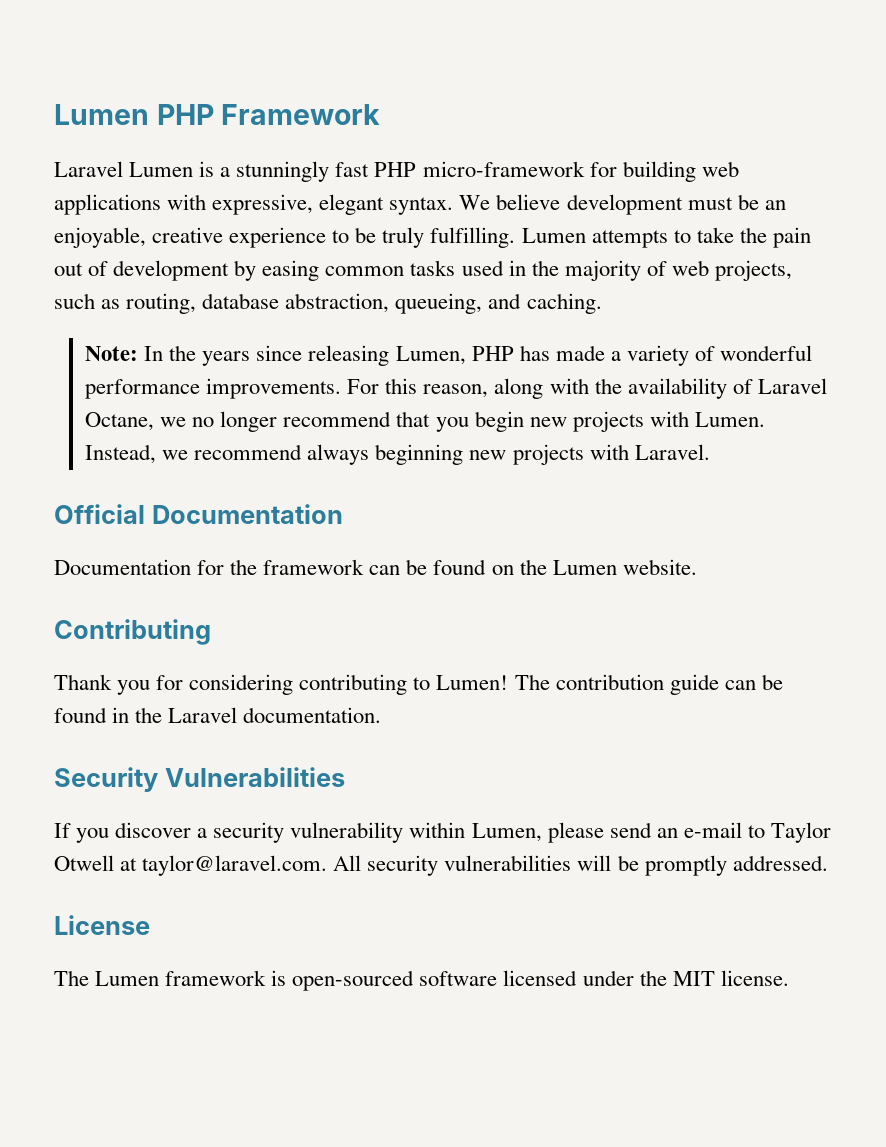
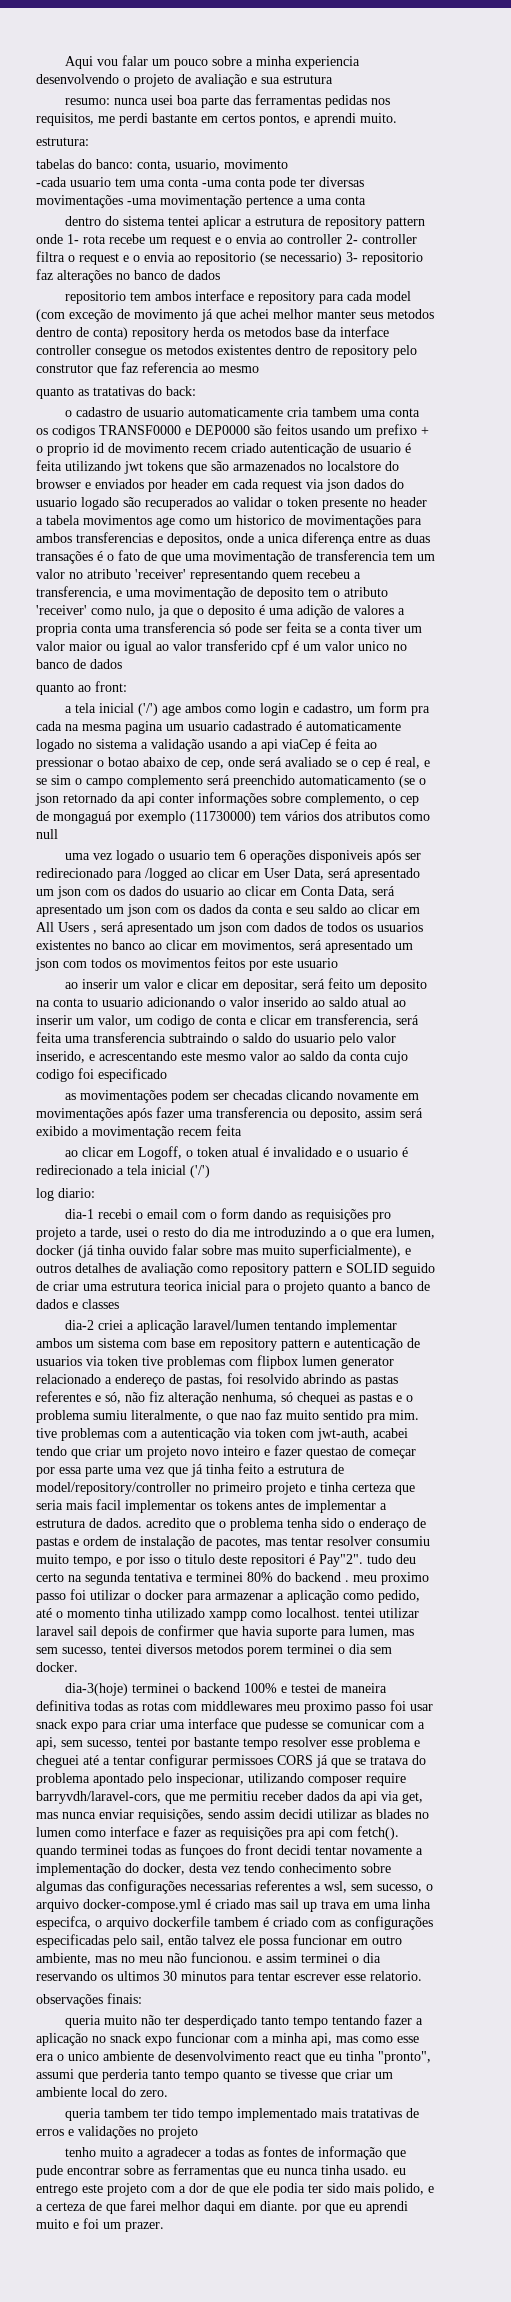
- Lumen PHP Framework
- Laravel Lumen is a stunningly fast PHP micro-framework for building web applications with expressive, elegant syntax. We believe development must be an enjoyable, creative experience to be truly fulfilling. Lumen attempts to take the pain out of development by easing common tasks used in the majority of web projects, such as routing, database abstraction, queueing, and caching.
- Note: In the years since releasing Lumen, PHP has made a variety of wonderful performance improvements. For this reason, along with the availability of Laravel Octane, we no longer recommend that you begin new projects with Lumen. Instead, we recommend always beginning new projects with Laravel.
- Official Documentation
- Documentation for the framework can be found on the Lumen website.
- Contributing
- Thank you for considering contributing to Lumen! The contribution guide can be found in the Laravel documentation.
- Security Vulnerabilities
- If you discover a security vulnerability within Lumen, please send an e-mail to Taylor Otwell at taylor@laravel.com. All security vulnerabilities will be promptly addressed.
- License
- The Lumen framework is open-sourced software licensed under the MIT license.
+ Aqui vou falar um pouco sobre a minha experiencia desenvolvendo o projeto de avaliação e sua estrutura
+ resumo: nunca usei boa parte das ferramentas pedidas nos requisitos, me perdi bastante em certos pontos, e aprendi muito.
+ estrutura:
+ tabelas do banco: conta, usuario, movimento
+ -cada usuario tem uma conta -uma conta pode ter diversas movimentações -uma movimentação pertence a uma conta
+ dentro do sistema tentei aplicar a estrutura de repository pattern onde 1- rota recebe um request e o envia ao controller 2- controller filtra o request e o envia ao repositorio (se necessario) 3- repositorio faz alterações no banco de dados
+ repositorio tem ambos interface e repository para cada model (com exceção de movimento já que achei melhor manter seus metodos dentro de conta) repository herda os metodos base da interface controller consegue os metodos existentes dentro de repository pelo construtor que faz referencia ao mesmo
+ quanto as tratativas do back:
+ o cadastro de usuario automaticamente cria tambem uma conta os codigos TRANSF0000 e DEP0000 são feitos usando um prefixo + o proprio id de movimento recem criado autenticação de usuario é feita utilizando jwt tokens que são armazenados no localstore do browser e enviados por header em cada request via json dados do usuario logado são recuperados ao validar o token presente no header a tabela movimentos age como um historico de movimentações para ambos transferencias e depositos, onde a unica diferença entre as duas transações é o fato de que uma movimentação de transferencia tem um valor no atributo 'receiver' representando quem recebeu a transferencia, e uma movimentação de deposito tem o atributo 'receiver' como nulo, ja que o deposito é uma adição de valores a propria conta uma transferencia só pode ser feita se a conta tiver um valor maior ou igual ao valor transferido cpf é um valor unico no banco de dados
+ quanto ao front:
+ a tela inicial ('/') age ambos como login e cadastro, um form pra cada na mesma pagina um usuario cadastrado é automaticamente logado no sistema a validação usando a api viaCep é feita ao pressionar o botao abaixo de cep, onde será avaliado se o cep é real, e se sim o campo complemento será preenchido automaticamento (se o json retornado da api conter informações sobre complemento, o cep de mongaguá por exemplo (11730000) tem vários dos atributos como null
+ uma vez logado o usuario tem 6 operações disponiveis após ser redirecionado para /logged ao clicar em User Data, será apresentado um json com os dados do usuario ao clicar em Conta Data, será apresentado um json com os dados da conta e seu saldo ao clicar em All Users , será apresentado um json com dados de todos os usuarios existentes no banco ao clicar em movimentos, será apresentado um json com todos os movimentos feitos por este usuario
+ ao inserir um valor e clicar em depositar, será feito um deposito na conta to usuario adicionando o valor inserido ao saldo atual ao inserir um valor, um codigo de conta e clicar em transferencia, será feita uma transferencia subtraindo o saldo do usuario pelo valor inserido, e acrescentando este mesmo valor ao saldo da conta cujo codigo foi especificado
+ as movimentações podem ser checadas clicando novamente em movimentações após fazer uma transferencia ou deposito, assim será exibido a movimentação recem feita
+ ao clicar em Logoff, o token atual é invalidado e o usuario é redirecionado a tela inicial ('/')
+ log diario:
+ dia-1 recebi o email com o form dando as requisições pro projeto a tarde, usei o resto do dia me introduzindo a o que era lumen, docker (já tinha ouvido falar sobre mas muito superficialmente), e outros detalhes de avaliação como repository pattern e SOLID seguido de criar uma estrutura teorica inicial para o projeto quanto a banco de dados e classes
+ dia-2 criei a aplicação laravel/lumen tentando implementar ambos um sistema com base em repository pattern e autenticação de usuarios via token tive problemas com flipbox lumen generator relacionado a endereço de pastas, foi resolvido abrindo as pastas referentes e só, não fiz alteração nenhuma, só chequei as pastas e o problema sumiu literalmente, o que nao faz muito sentido pra mim. tive problemas com a autenticação via token com jwt-auth, acabei tendo que criar um projeto novo inteiro e fazer questao de começar por essa parte uma vez que já tinha feito a estrutura de model/repository/controller no primeiro projeto e tinha certeza que seria mais facil implementar os tokens antes de implementar a estrutura de dados. acredito que o problema tenha sido o enderaço de pastas e ordem de instalação de pacotes, mas tentar resolver consumiu muito tempo, e por isso o titulo deste repositori é Pay"2". tudo deu certo na segunda tentativa e terminei 80% do backend . meu proximo passo foi utilizar o docker para armazenar a aplicação como pedido, até o momento tinha utilizado xampp como localhost. tentei utilizar laravel sail depois de confirmer que havia suporte para lumen, mas sem sucesso, tentei diversos metodos porem terminei o dia sem docker.
+ dia-3(hoje) terminei o backend 100% e testei de maneira definitiva todas as rotas com middlewares meu proximo passo foi usar snack expo para criar uma interface que pudesse se comunicar com a api, sem sucesso, tentei por bastante tempo resolver esse problema e cheguei até a tentar configurar permissoes CORS já que se tratava do problema apontado pelo inspecionar, utilizando composer require barryvdh/laravel-cors, que me permitiu receber dados da api via get, mas nunca enviar requisições, sendo assim decidi utilizar as blades no lumen como interface e fazer as requisições pra api com fetch(). quando terminei todas as funçoes do front decidi tentar novamente a implementação do docker, desta vez tendo conhecimento sobre algumas das configurações necessarias referentes a wsl, sem sucesso, o arquivo docker-compose.yml é criado mas sail up trava em uma linha especifca, o arquivo dockerfile tambem é criado com as configurações especificadas pelo sail, então talvez ele possa funcionar em outro ambiente, mas no meu não funcionou. e assim terminei o dia reservando os ultimos 30 minutos para tentar escrever esse relatorio.
+ observações finais:
+ queria muito não ter desperdiçado tanto tempo tentando fazer a aplicação no snack expo funcionar com a minha api, mas como esse era o unico ambiente de desenvolvimento react que eu tinha "pronto", assumi que perderia tanto tempo quanto se tivesse que criar um ambiente local do zero.
+ queria tambem ter tido tempo implementado mais tratativas de erros e validações no projeto
+ tenho muito a agradecer a todas as fontes de informação que pude encontrar sobre as ferramentas que eu nunca tinha usado. eu entrego este projeto com a dor de que ele podia ter sido mais polido, e a certeza de que farei melhor daqui em diante. por que eu aprendi muito e foi um prazer.

